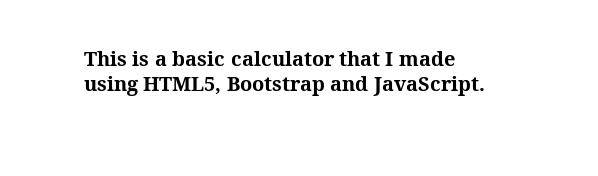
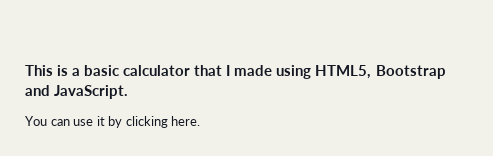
+ You can use it by clicking here.

